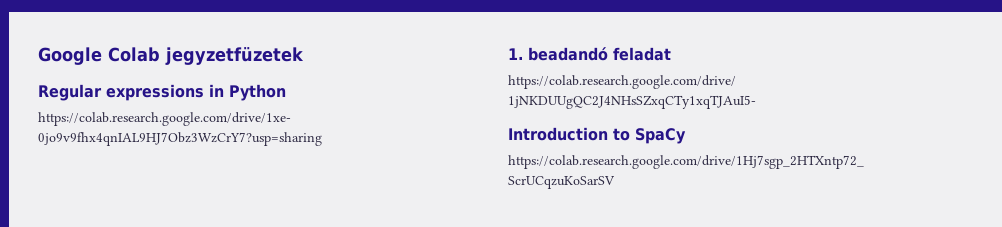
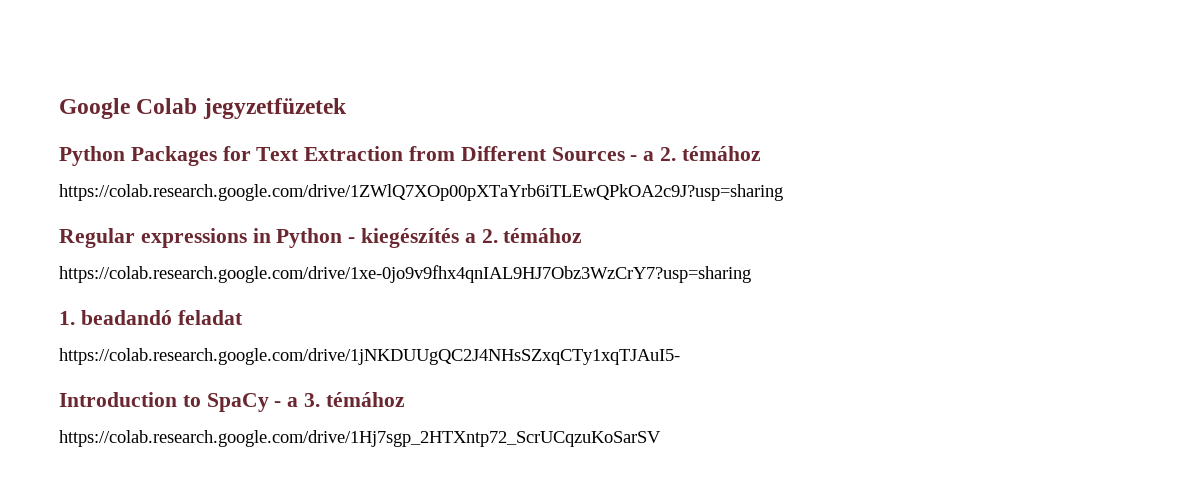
+ Python Packages for Text Extraction from Different Sources - a 2. témához
+ https://colab.research.google.com/drive/1ZWlQ7XOp00pXTaYrb6iTLEwQPkOA2c9J?usp=sharing
- Regular expressions in Python
+ Regular expressions in Python - kiegészítés a 2. témához
- Introduction to SpaCy
+ Introduction to SpaCy - a 3. témához

